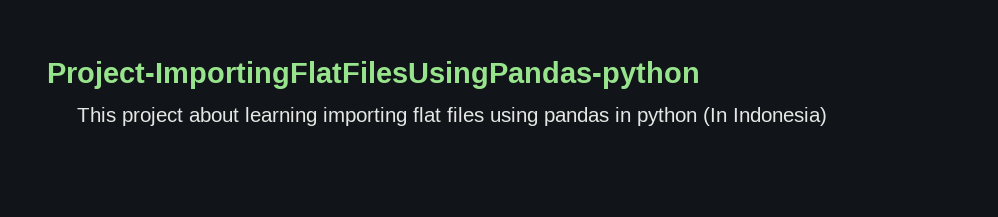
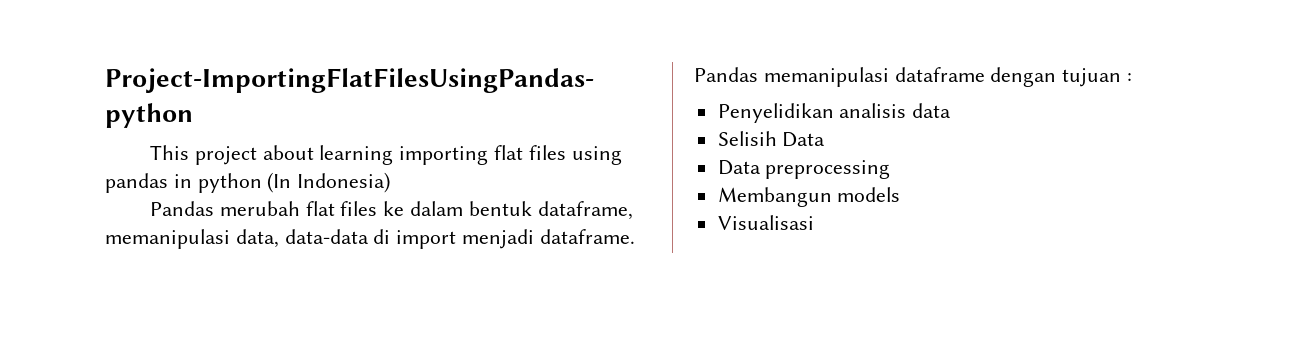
+ Pandas merubah flat files ke dalam bentuk dataframe, memanipulasi data, data-data di import menjadi dataframe. Pandas memanipulasi dataframe dengan tujuan :
+ Penyelidikan analisis data
+ Selisih Data
+ Data preprocessing
+ Membangun models
+ Visualisasi

